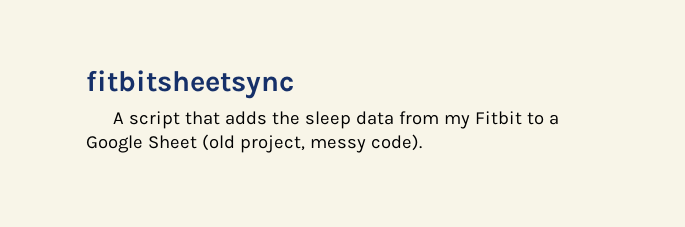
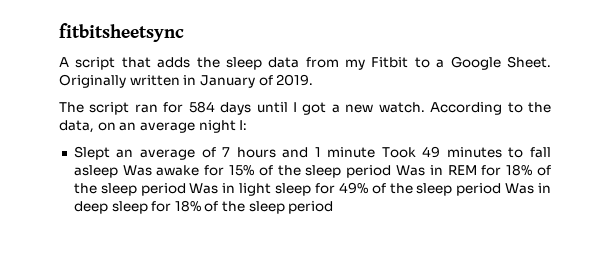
- A script that adds the sleep data from my Fitbit to a Google Sheet (old project, messy code).
+ A script that adds the sleep data from my Fitbit to a Google Sheet. Originally written in January of 2019.
+ The script ran for 584 days until I got a new watch. According to the data, on an average night I:
+ Slept an average of 7 hours and 1 minute Took 49 minutes to fall asleep Was awake for 15% of the sleep period Was in REM for 18% of the sleep period Was in light sleep for 49% of the sleep period Was in deep sleep for 18% of the sleep period

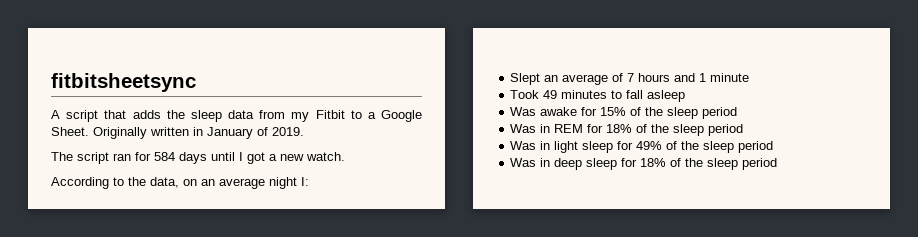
- The script ran for 584 days until I got a new watch. According to the data, on an average night I:
+ The script ran for 584 days until I got a new watch.
+ According to the data, on an average night I:
- Slept an average of 7 hours and 1 minute Took 49 minutes to fall asleep Was awake for 15% of the sleep period Was in REM for 18% of the sleep period Was in light sleep for 49% of the sleep period Was in deep sleep for 18% of the sleep period
+ Slept an average of 7 hours and 1 minute
+ Took 49 minutes to fall asleep
+ Was awake for 15% of the sleep period
+ Was in REM for 18% of the sleep period
+ Was in light sleep for 49% of the sleep period
+ Was in deep sleep for 18% of the sleep period

